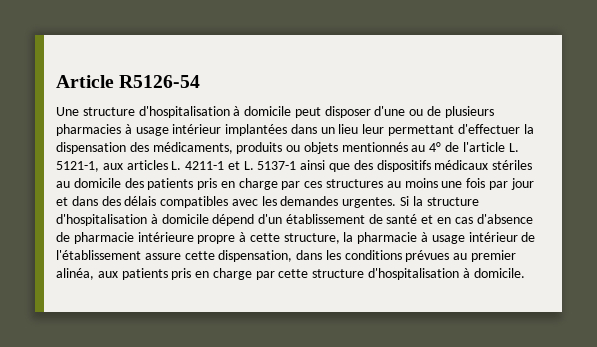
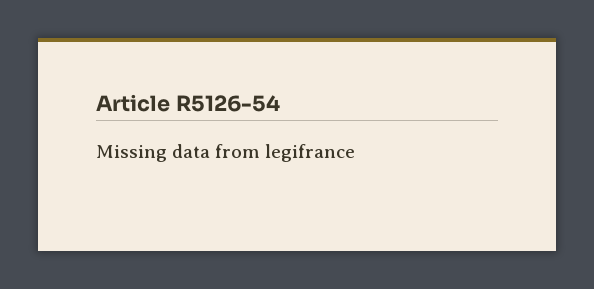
- Une structure d'hospitalisation à domicile peut disposer d'une ou de plusieurs pharmacies à usage intérieur implantées dans un lieu leur permettant d'effectuer la dispensation des médicaments, produits ou objets mentionnés au 4° de l'article L. 5121-1, aux articles L. 4211-1 et L. 5137-1 ainsi que des dispositifs médicaux stériles au domicile des patients pris en charge par ces structures au moins une fois par jour et dans des délais compatibles avec les demandes urgentes. Si la structure d'hospitalisation à domicile dépend d'un établissement de santé et en cas d'absence de pharmacie intérieure propre à cette structure, la pharmacie à usage intérieur de l'établissement assure cette dispensation, dans les conditions prévues au premier alinéa, aux patients pris en charge par cette structure d'hospitalisation à domicile.
+ Missing data from legifrance

